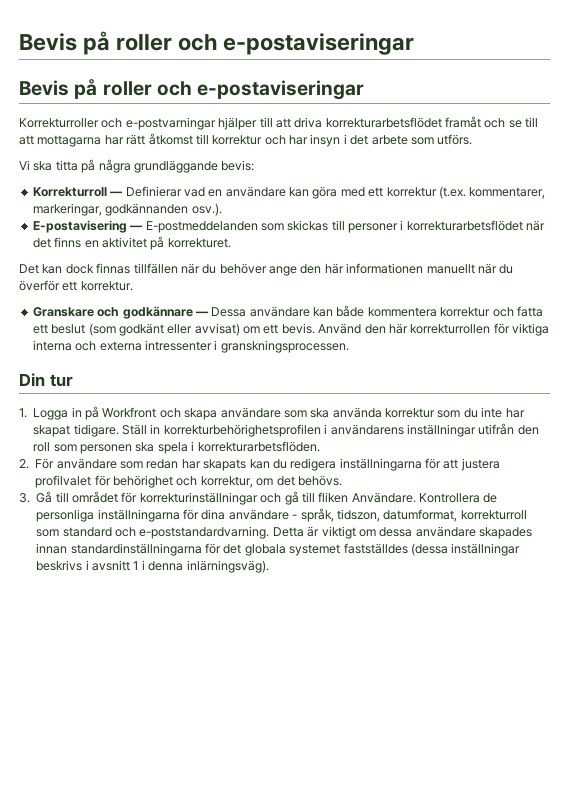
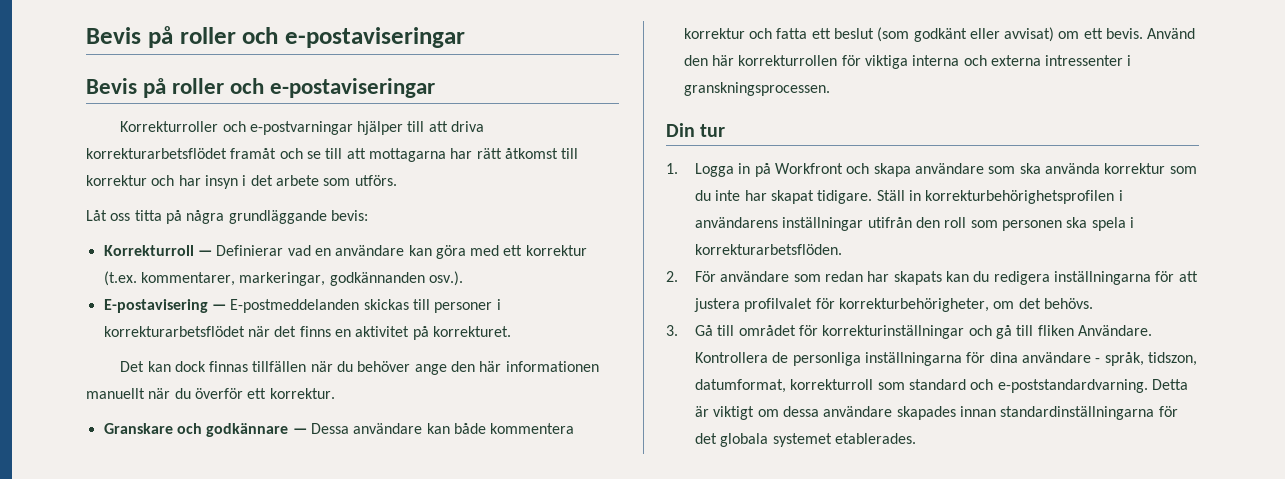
- Vi ska titta på några grundläggande bevis:
+ Låt oss titta på några grundläggande bevis:
- E-postavisering — E-postmeddelanden som skickas till personer i korrekturarbetsflödet när det finns en aktivitet på korrekturet.
+ E-postavisering — E-postmeddelanden skickas till personer i korrekturarbetsflödet när det finns en aktivitet på korrekturet.
- 2. För användare som redan har skapats kan du redigera inställningarna för att justera profilvalet för behörighet och korrektur, om det behövs.
+ 2. För användare som redan har skapats kan du redigera inställningarna för att justera profilvalet för korrekturbehörigheter, om det behövs.
- Detta är viktigt om dessa användare skapades innan standardinställningarna för det globala systemet fastställdes (dessa inställningar beskrivs i avsnitt 1 i denna inlärningsväg).
+ Detta är viktigt om dessa användare skapades innan standardinställningarna för det globala systemet etablerades.

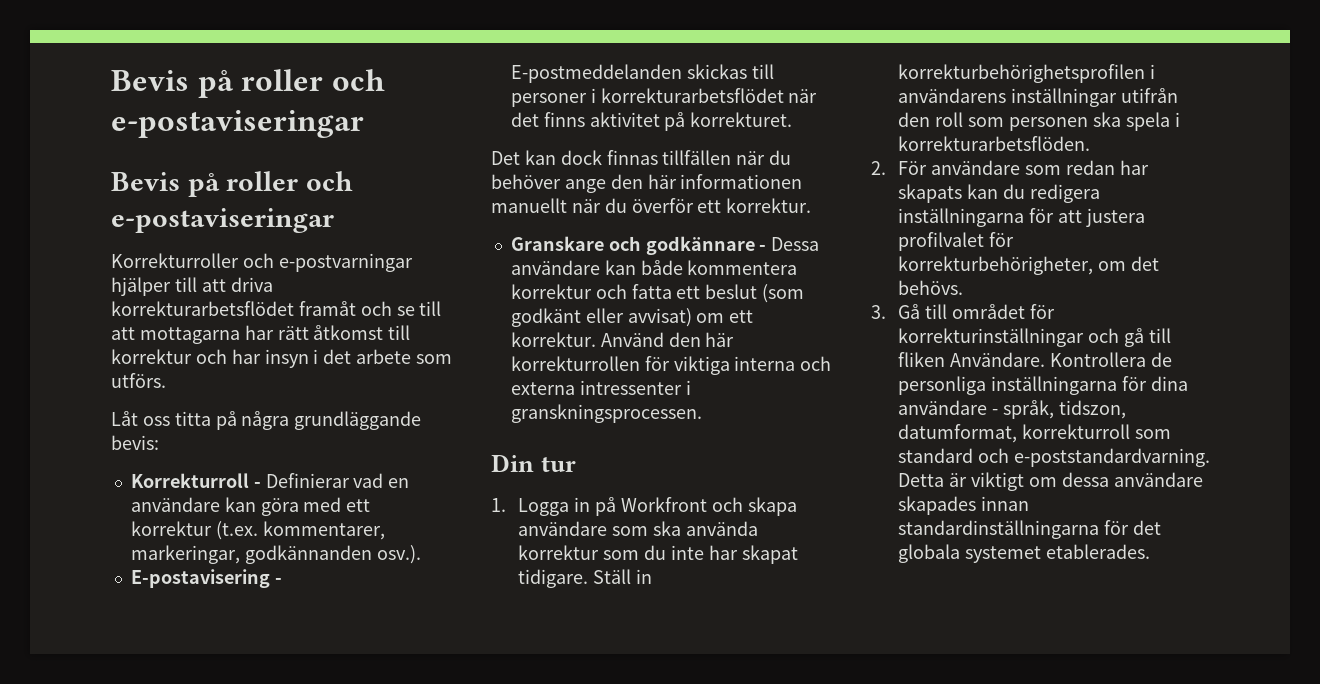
- Korrekturroll — Definierar vad en användare kan göra med ett korrektur (t.ex. kommentarer, markeringar, godkännanden osv.).
+ Korrekturroll - Definierar vad en användare kan göra med ett korrektur (t.ex. kommentarer, markeringar, godkännanden osv.).
- E-postavisering — E-postmeddelanden skickas till personer i korrekturarbetsflödet när det finns en aktivitet på korrekturet.
+ E-postavisering - E-postmeddelanden skickas till personer i korrekturarbetsflödet när det finns aktivitet på korrekturet.
- Granskare och godkännare — Dessa användare kan både kommentera korrektur och fatta ett beslut (som godkänt eller avvisat) om ett bevis.
+ Granskare och godkännare - Dessa användare kan både kommentera korrektur och fatta ett beslut (som godkänt eller avvisat) om ett korrektur.

